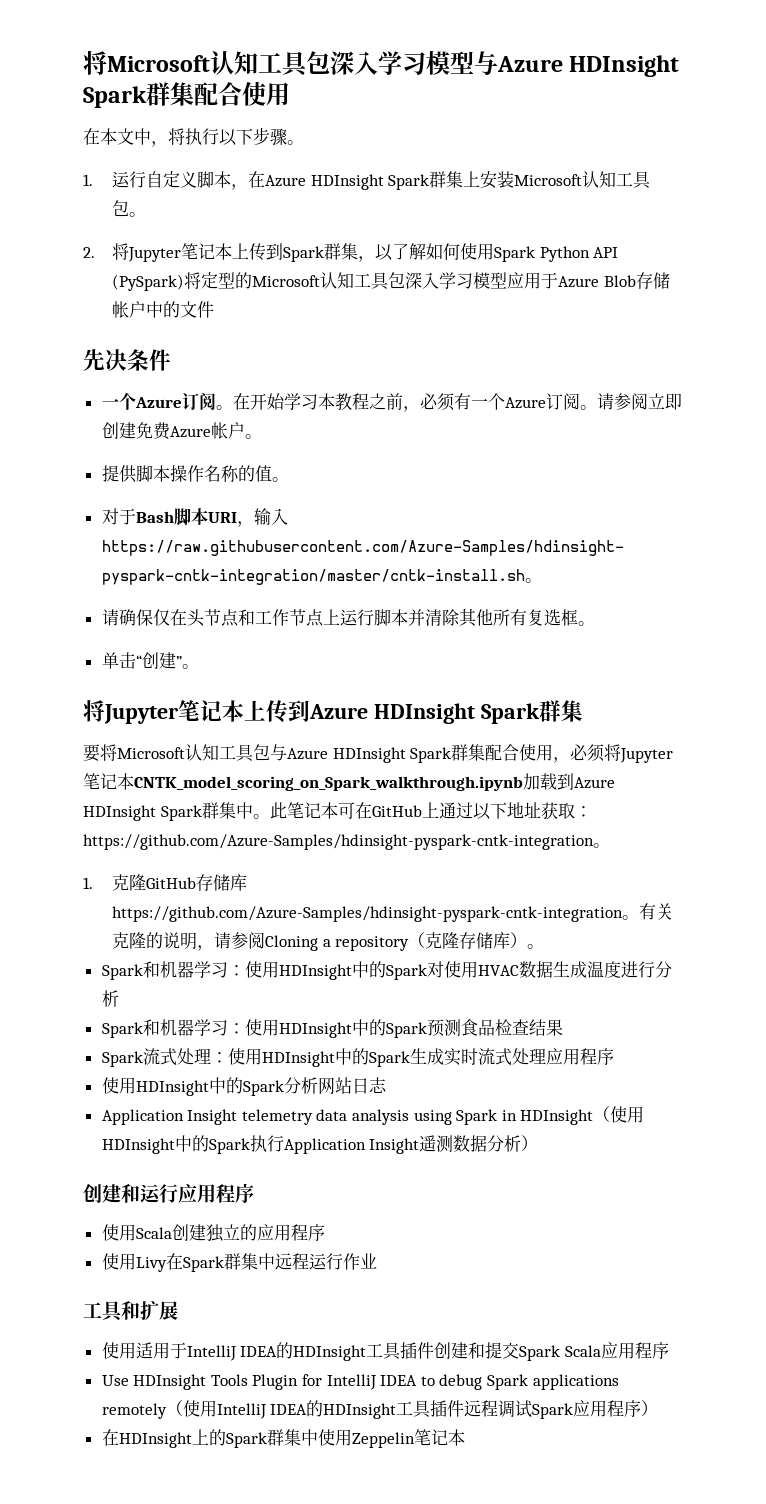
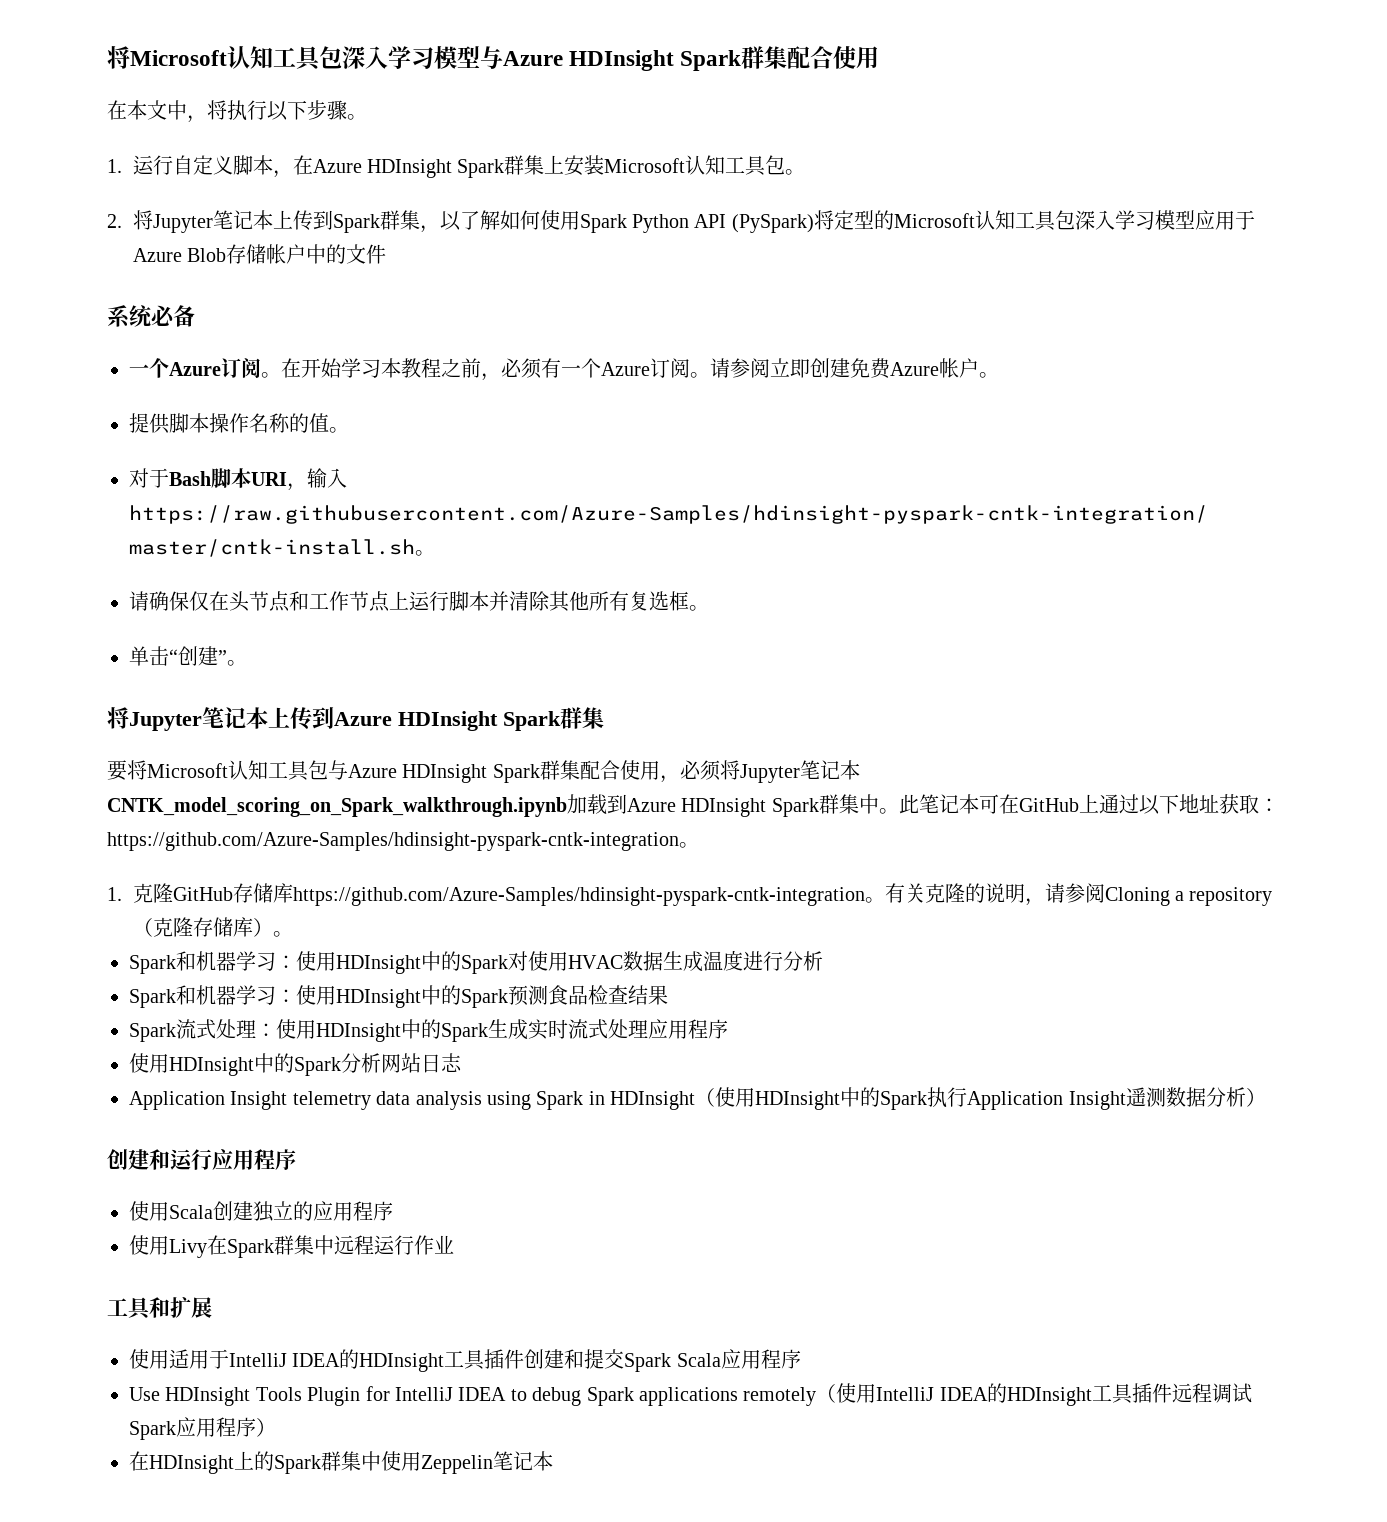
- 先决条件
+ 系统必备

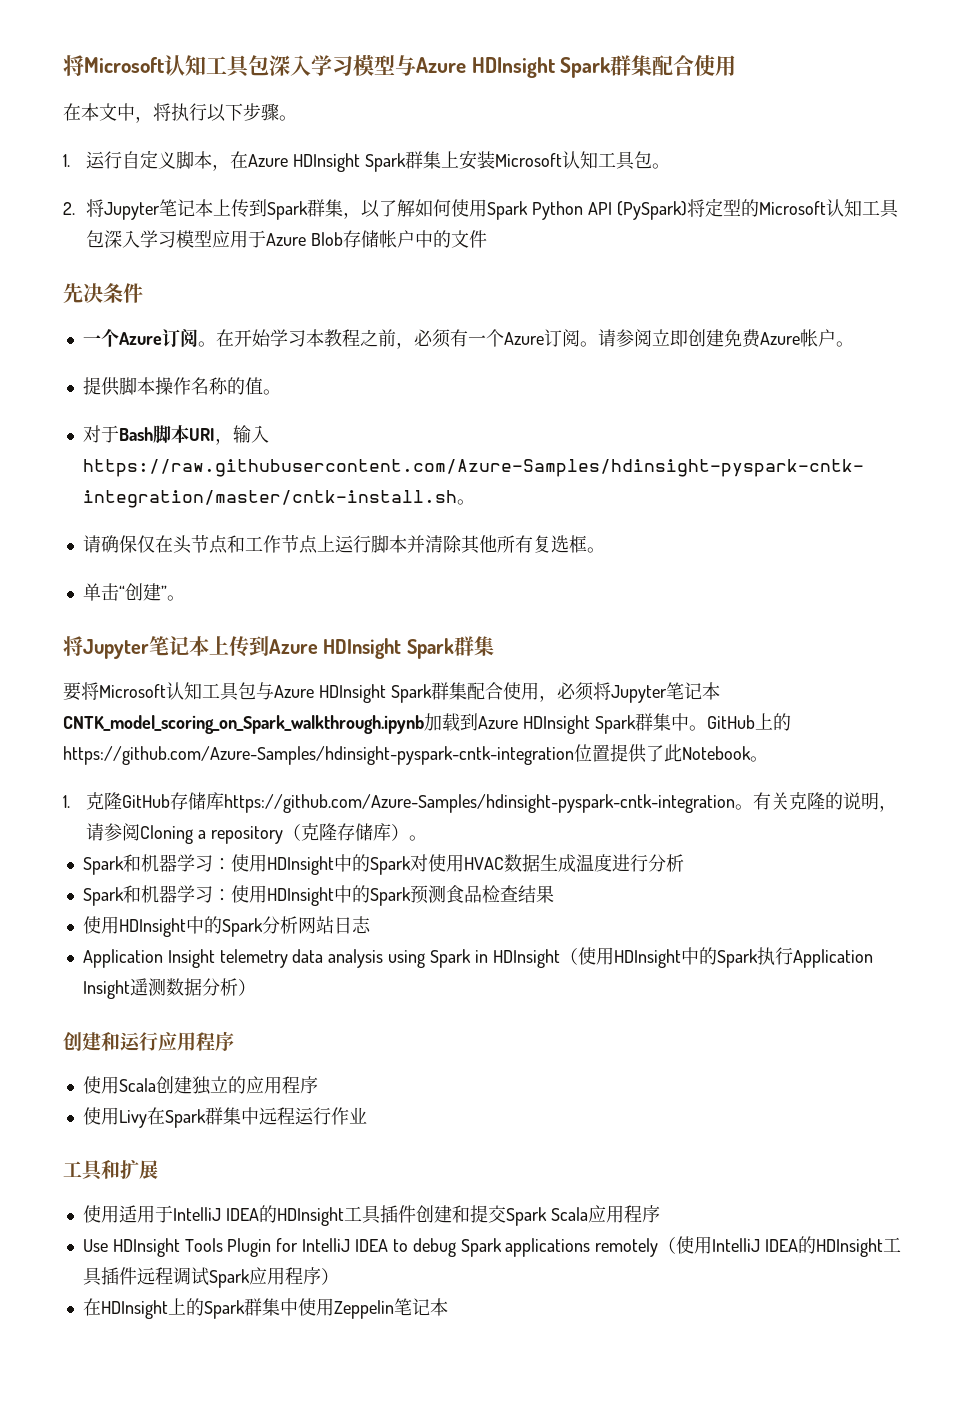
- 系统必备
+ 先决条件
- 此笔记本可在GitHub上通过以下地址获取：https://github.com/Azure-Samples/hdinsight-pyspark-cntk-integration。
+ GitHub上的https://github.com/Azure-Samples/hdinsight-pyspark-cntk-integration位置提供了此Notebook。
- Spark流式处理：使用HDInsight中的Spark生成实时流式处理应用程序

